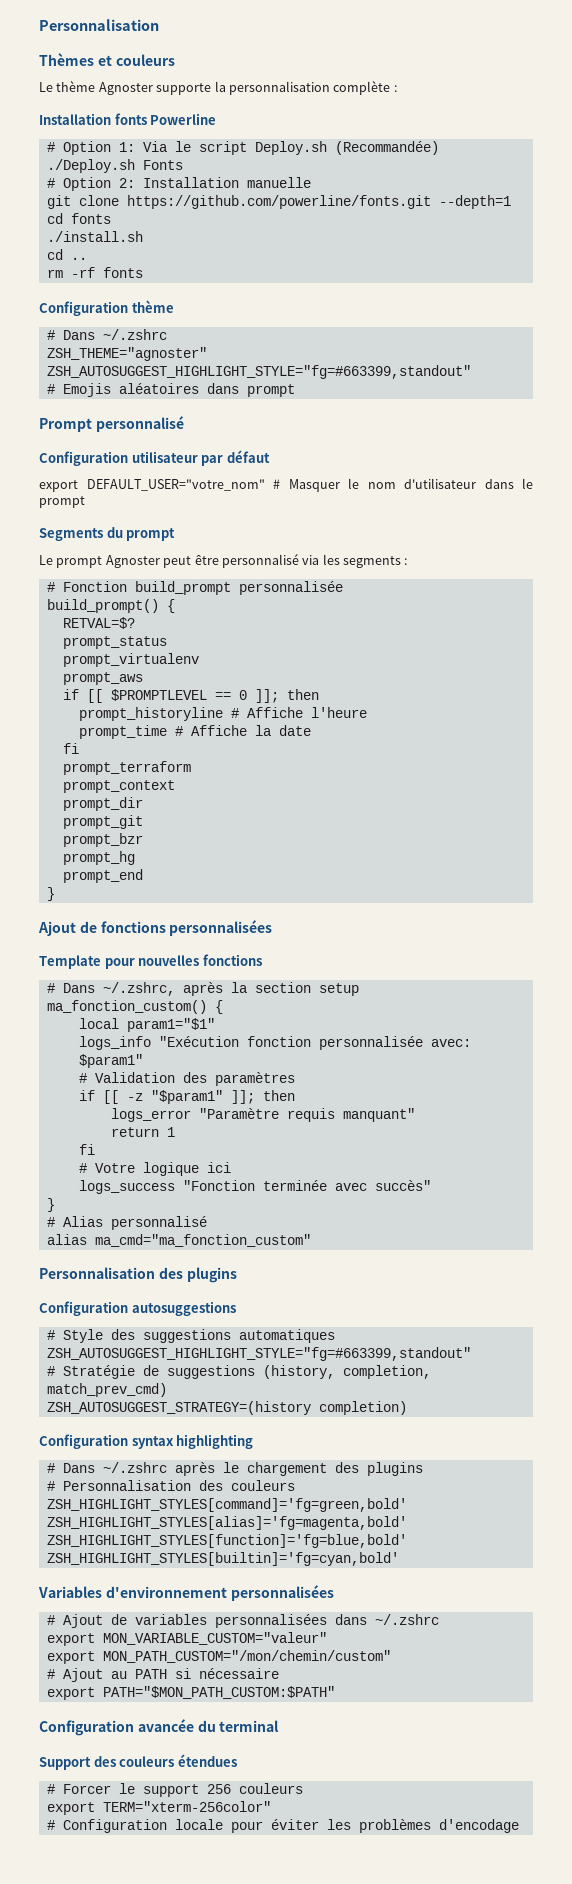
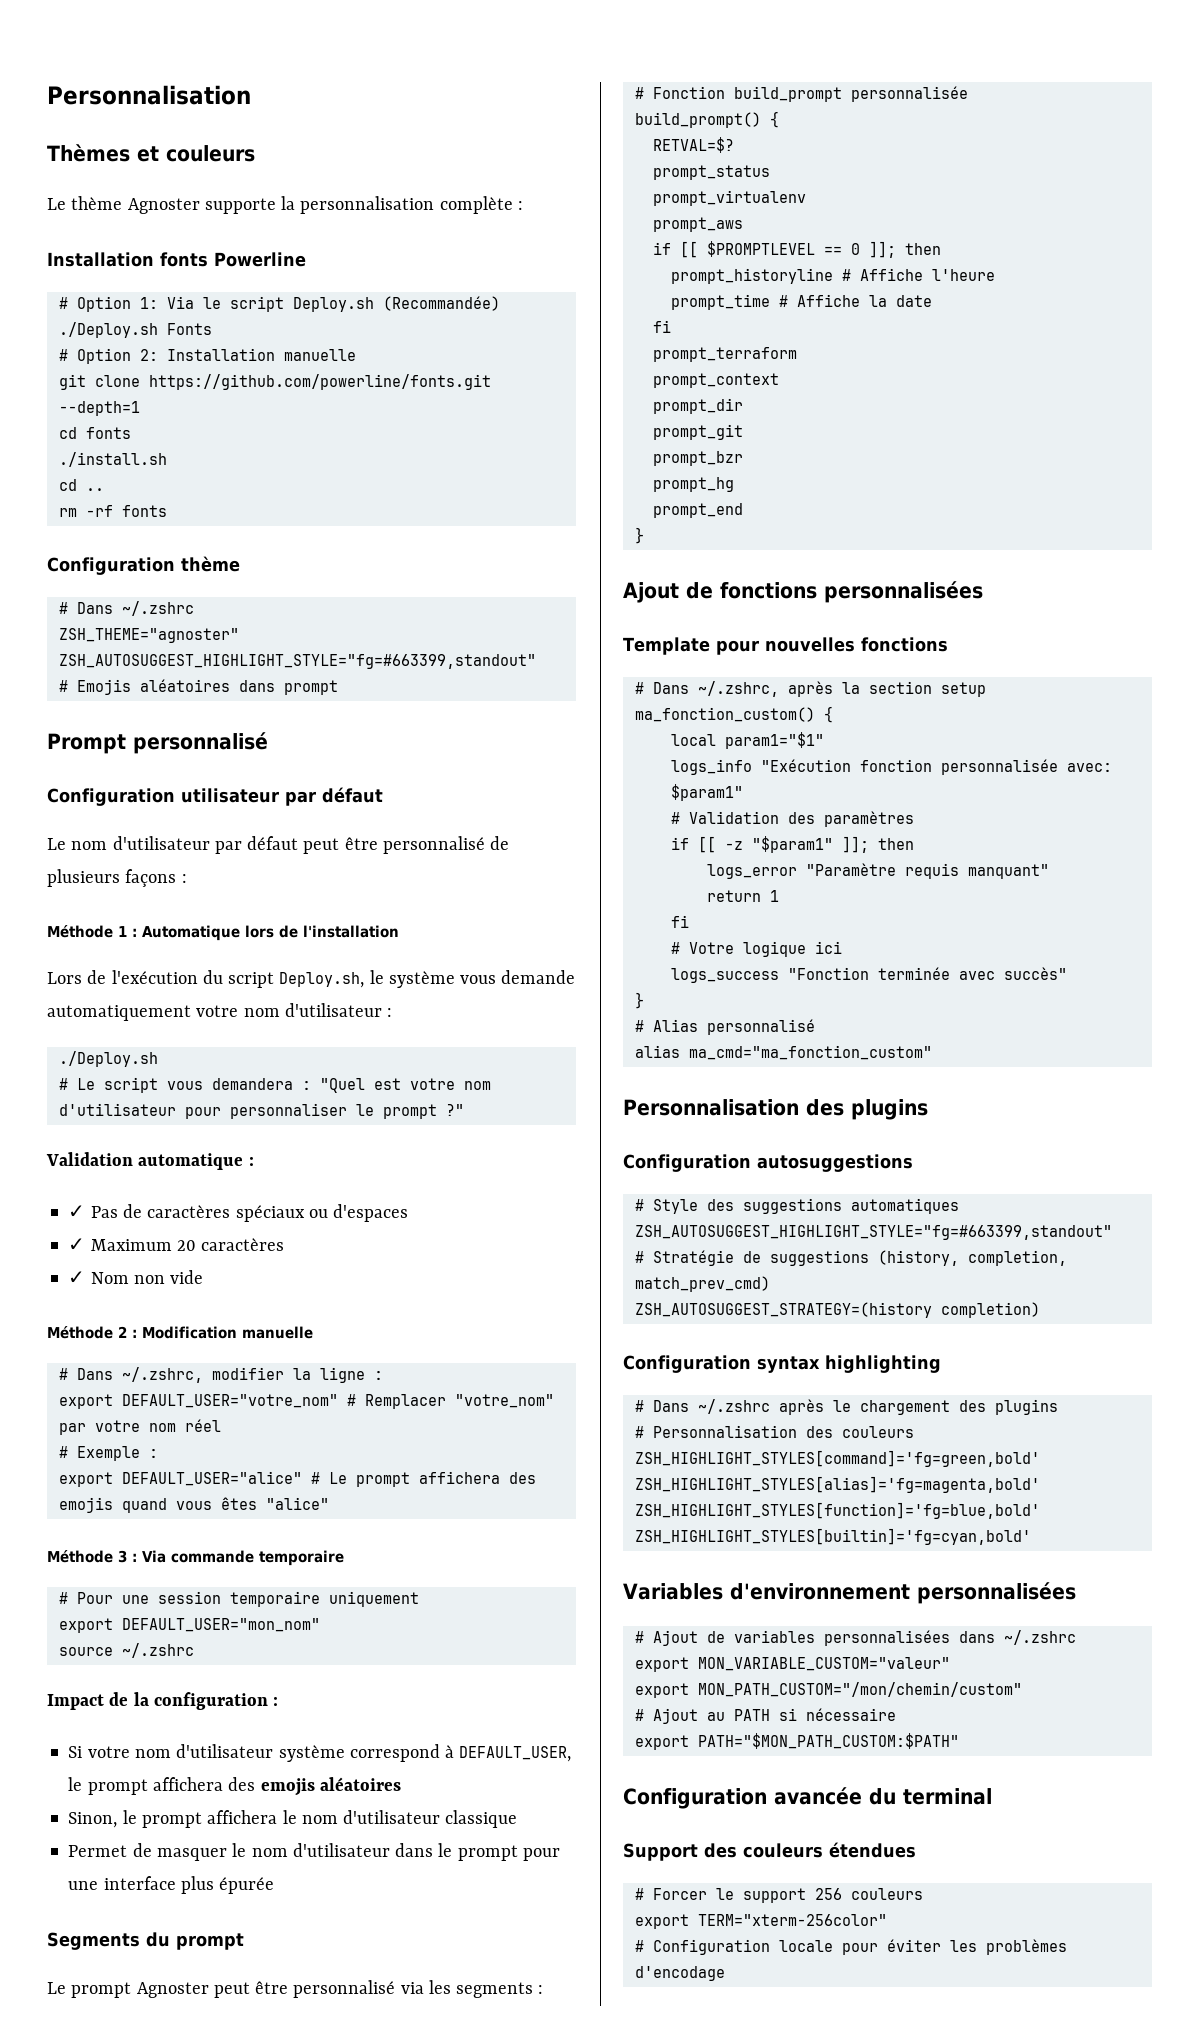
- export DEFAULT_USER="votre_nom" # Masquer le nom d'utilisateur dans le prompt
+ Le nom d'utilisateur par défaut peut être personnalisé de plusieurs façons :
+ Méthode 1 : Automatique lors de l'installation
+ Lors de l'exécution du script Deploy.sh, le système vous demande automatiquement votre nom d'utilisateur :
+ ./Deploy.sh
+ # Le script vous demandera : "Quel est votre nom d'utilisateur pour personnaliser le prompt ?"
+ Validation automatique :
+ ✓ Pas de caractères spéciaux ou d'espaces
+ ✓ Maximum 20 caractères
+ ✓ Nom non vide
+ Méthode 2 : Modification manuelle
+ # Dans ~/.zshrc, modifier la ligne :
+ export DEFAULT_USER="votre_nom" # Remplacer "votre_nom" par votre nom réel
+ # Exemple :
+ export DEFAULT_USER="alice" # Le prompt affichera des emojis quand vous êtes "alice"
+ Méthode 3 : Via commande temporaire
+ # Pour une session temporaire uniquement
+ export DEFAULT_USER="mon_nom"
+ source ~/.zshrc
+ Impact de la configuration :
+ Si votre nom d'utilisateur système correspond à DEFAULT_USER, le prompt affichera des emojis aléatoires
+ Sinon, le prompt affichera le nom d'utilisateur classique
+ Permet de masquer le nom d'utilisateur dans le prompt pour une interface plus épurée

